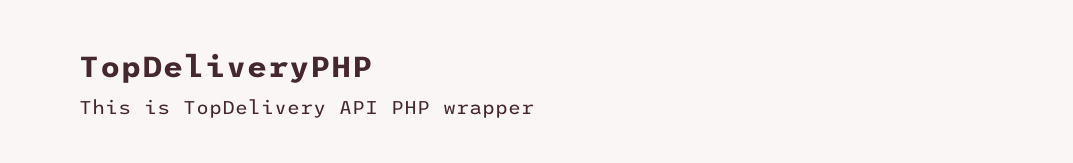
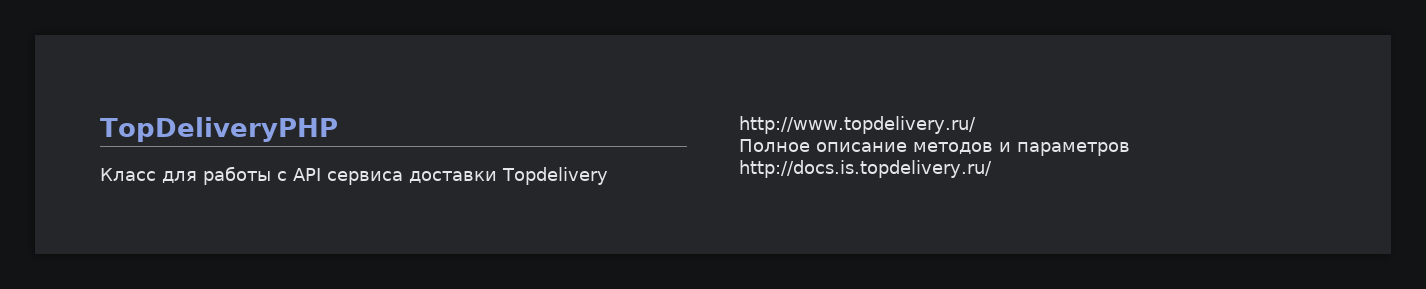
- This is TopDelivery API PHP wrapper
+ Класс для работы с API сервиса доставки Topdelivery http://www.topdelivery.ru/
+ Полное описание методов и параметров http://docs.is.topdelivery.ru/

